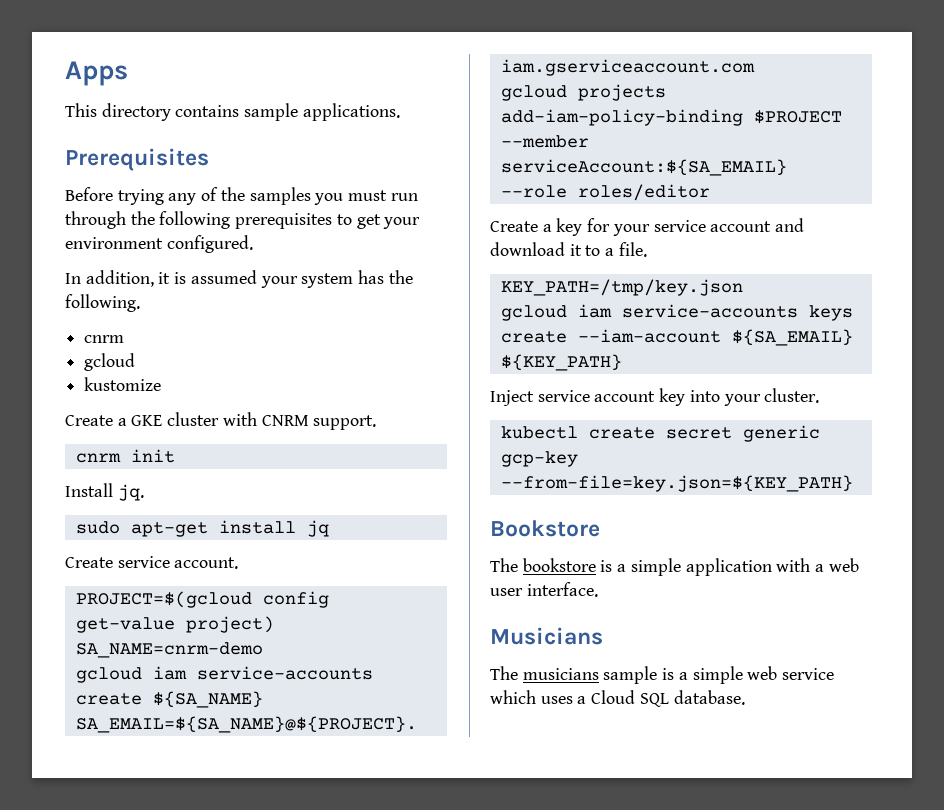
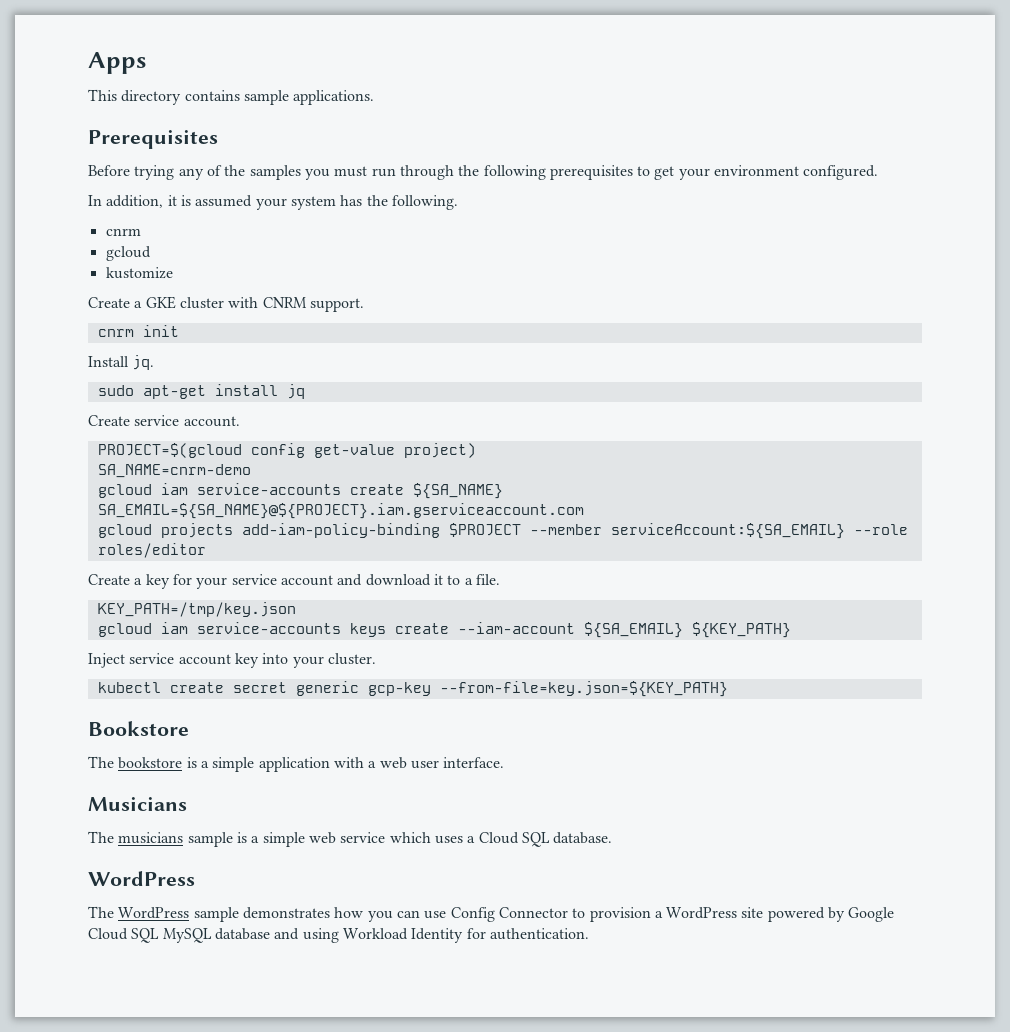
  The musicians sample is a simple web service which uses a Cloud SQL database.
+ WordPress
+ The WordPress sample demonstrates how you can use Config Connector to provision a WordPress site powered by Google Cloud SQL MySQL database and using Workload Identity for authentication.

